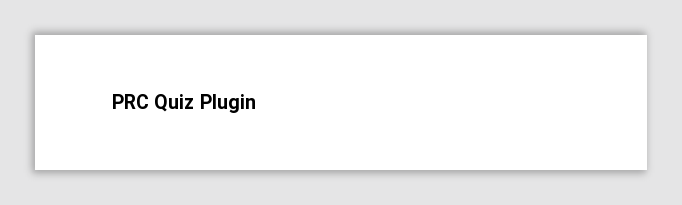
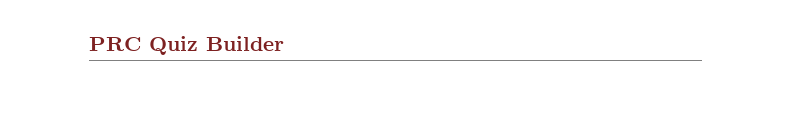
- PRC Quiz Plugin
+ PRC Quiz Builder

